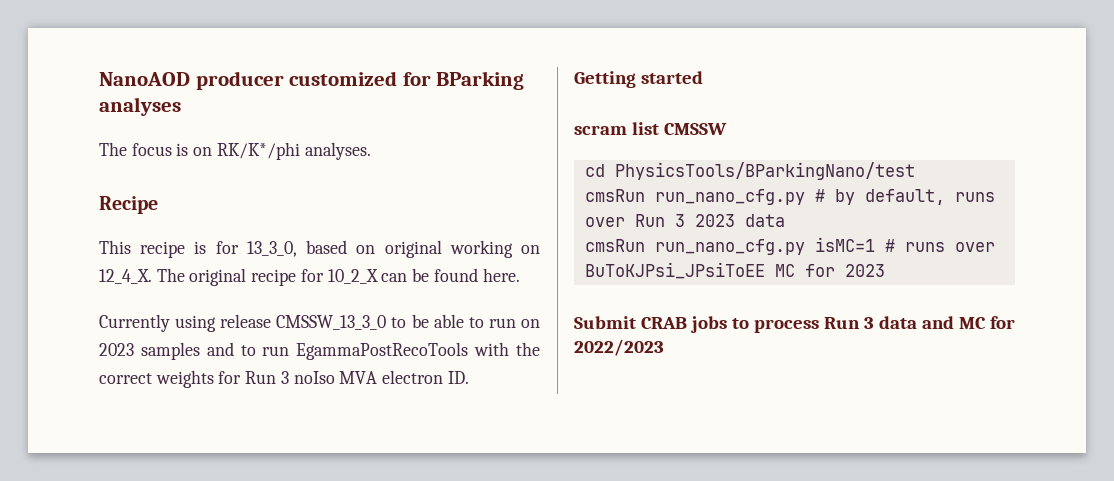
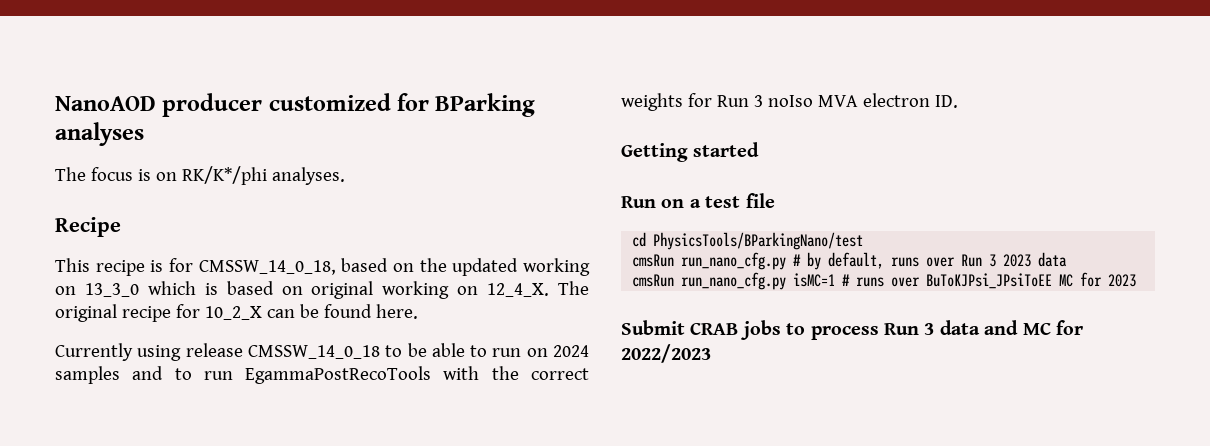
- This recipe is for 13_3_0, based on original working on 12_4_X.
+ This recipe is for CMSSW_14_0_18, based on the updated working on 13_3_0 which is based on original working on 12_4_X.
- Currently using release CMSSW_13_3_0 to be able to run on 2023 samples and to run EgammaPostRecoTools with the correct weights for Run 3 noIso MVA electron ID.
+ Currently using release CMSSW_14_0_18 to be able to run on 2024 samples and to run EgammaPostRecoTools with the correct weights for Run 3 noIso MVA electron ID.
- scram list CMSSW
+ Run on a test file

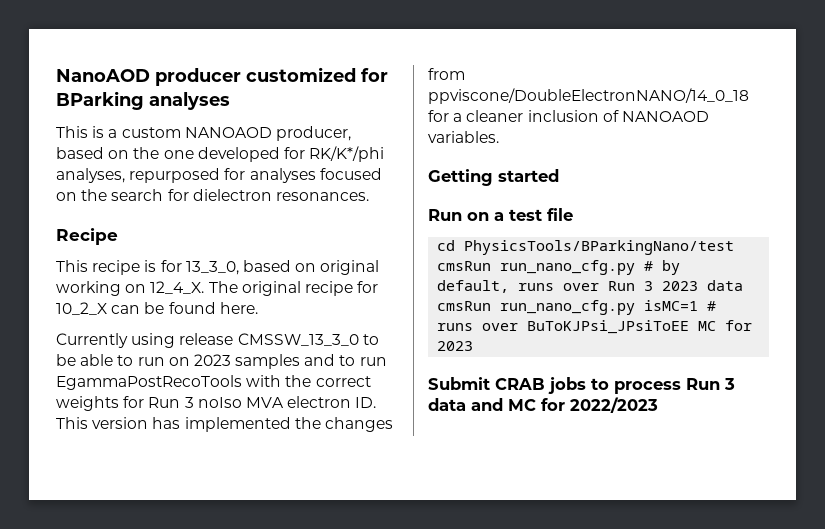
- The focus is on RK/K*/phi analyses.
+ This is a custom NANOAOD producer, based on the one developed for RK/K*/phi analyses, repurposed for analyses focused on the search for dielectron resonances.
- This recipe is for CMSSW_14_0_18, based on the updated working on 13_3_0 which is based on original working on 12_4_X.
+ This recipe is for 13_3_0, based on original working on 12_4_X.
- Currently using release CMSSW_14_0_18 to be able to run on 2024 samples and to run EgammaPostRecoTools with the correct weights for Run 3 noIso MVA electron ID.
+ Currently using release CMSSW_13_3_0 to be able to run on 2023 samples and to run EgammaPostRecoTools with the correct weights for Run 3 noIso MVA electron ID. This version has implemented the changes from ppviscone/DoubleElectronNANO/14_0_18 for a cleaner inclusion of NANOAOD variables.

